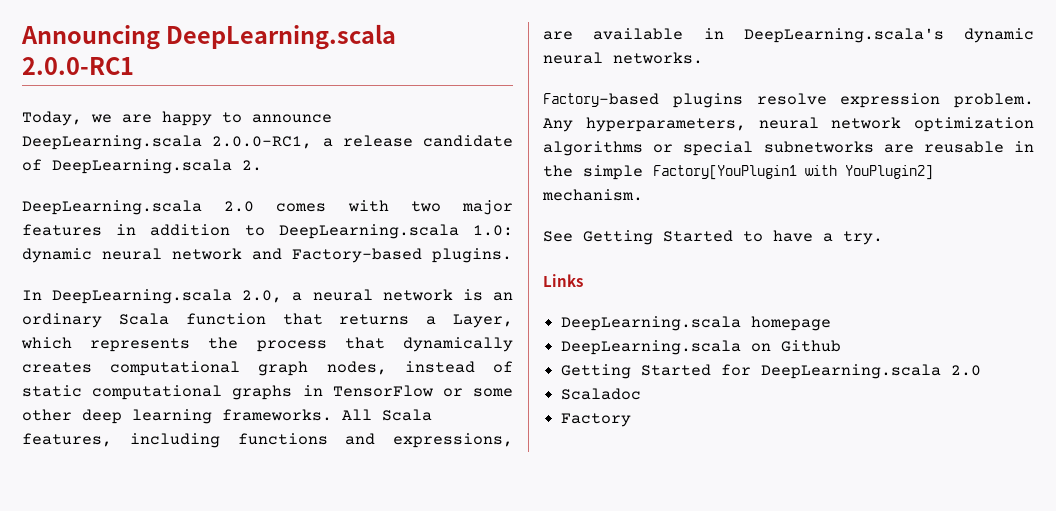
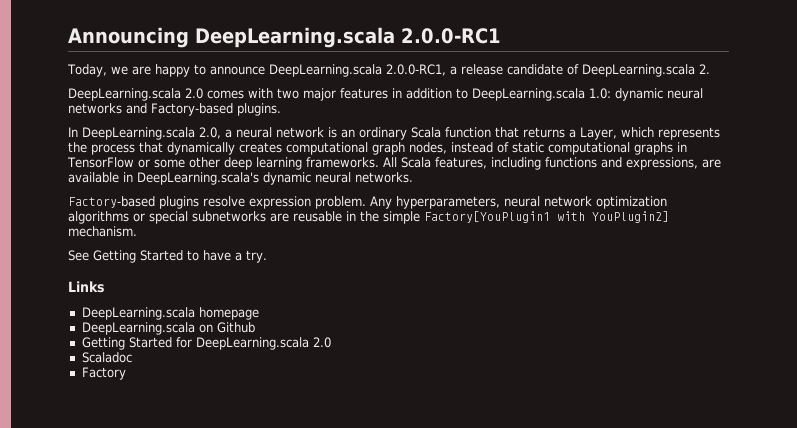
- DeepLearning.scala 2.0 comes with two major features in addition to DeepLearning.scala 1.0: dynamic neural network and Factory-based plugins.
+ DeepLearning.scala 2.0 comes with two major features in addition to DeepLearning.scala 1.0: dynamic neural networks and Factory-based plugins.

